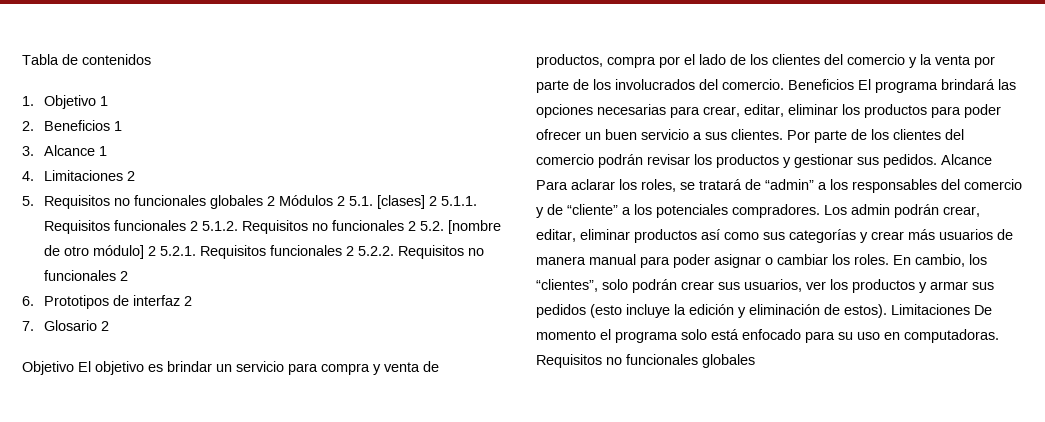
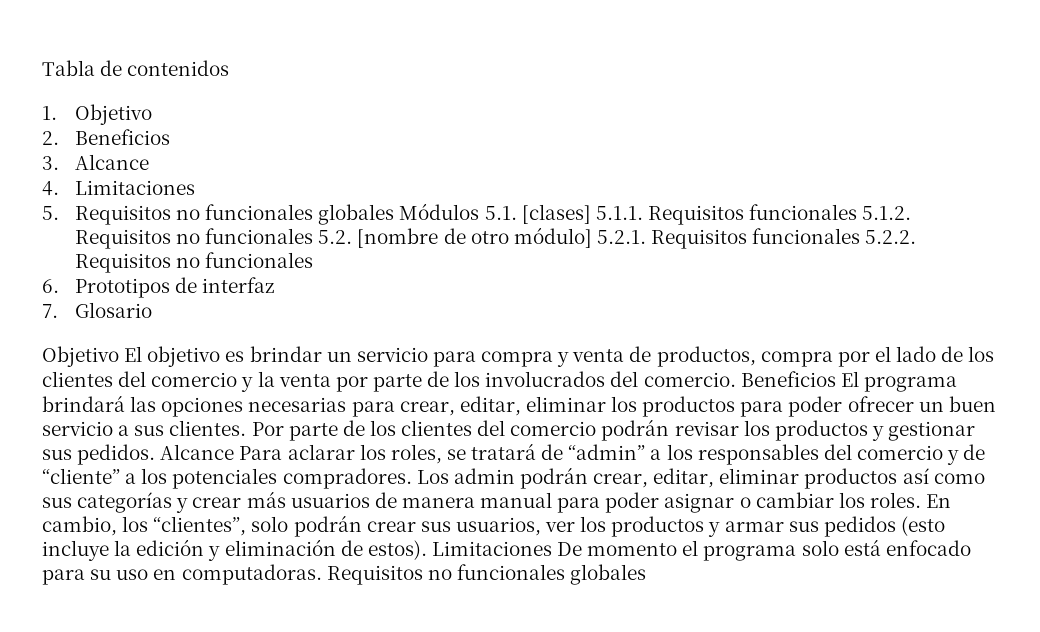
- 1. Objetivo 1
+ 1. Objetivo
- 2. Beneficios 1
+ 2. Beneficios
- 3. Alcance 1
+ 3. Alcance
- 4. Limitaciones 2
+ 4. Limitaciones
- 5. Requisitos no funcionales globales 2 Módulos 2 5.1. [clases] 2 5.1.1. Requisitos funcionales 2 5.1.2. Requisitos no funcionales 2 5.2. [nombre de otro módulo] 2 5.2.1. Requisitos funcionales 2 5.2.2. Requisitos no funcionales 2
+ 5. Requisitos no funcionales globales Módulos 5.1. [clases] 5.1.1. Requisitos funcionales 5.1.2. Requisitos no funcionales 5.2. [nombre de otro módulo] 5.2.1. Requisitos funcionales 5.2.2. Requisitos no funcionales
- 6. Prototipos de interfaz 2
+ 6. Prototipos de interfaz
- 7. Glosario 2
+ 7. Glosario

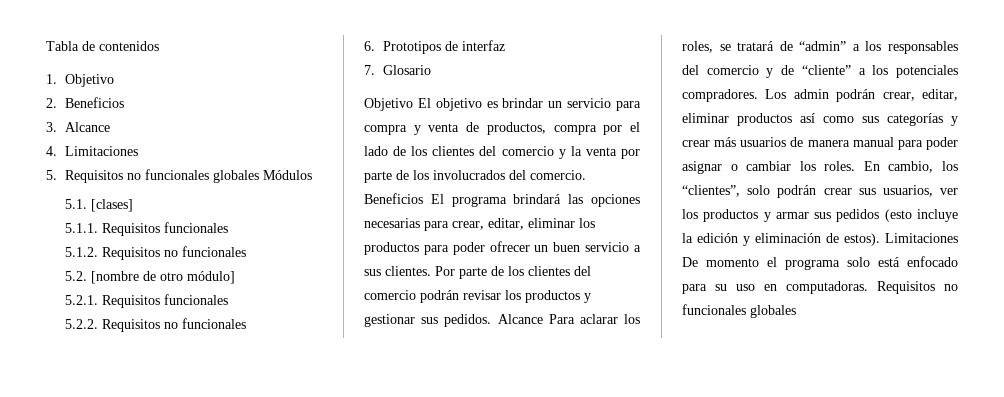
- 5. Requisitos no funcionales globales Módulos 5.1. [clases] 5.1.1. Requisitos funcionales 5.1.2. Requisitos no funcionales 5.2. [nombre de otro módulo] 5.2.1. Requisitos funcionales 5.2.2. Requisitos no funcionales
+ 5. Requisitos no funcionales globales Módulos
+ 5.1. [clases]
+ 5.1.1. Requisitos funcionales
+ 5.1.2. Requisitos no funcionales
+ 5.2. [nombre de otro módulo]
+ 5.2.1. Requisitos funcionales
+ 5.2.2. Requisitos no funcionales

